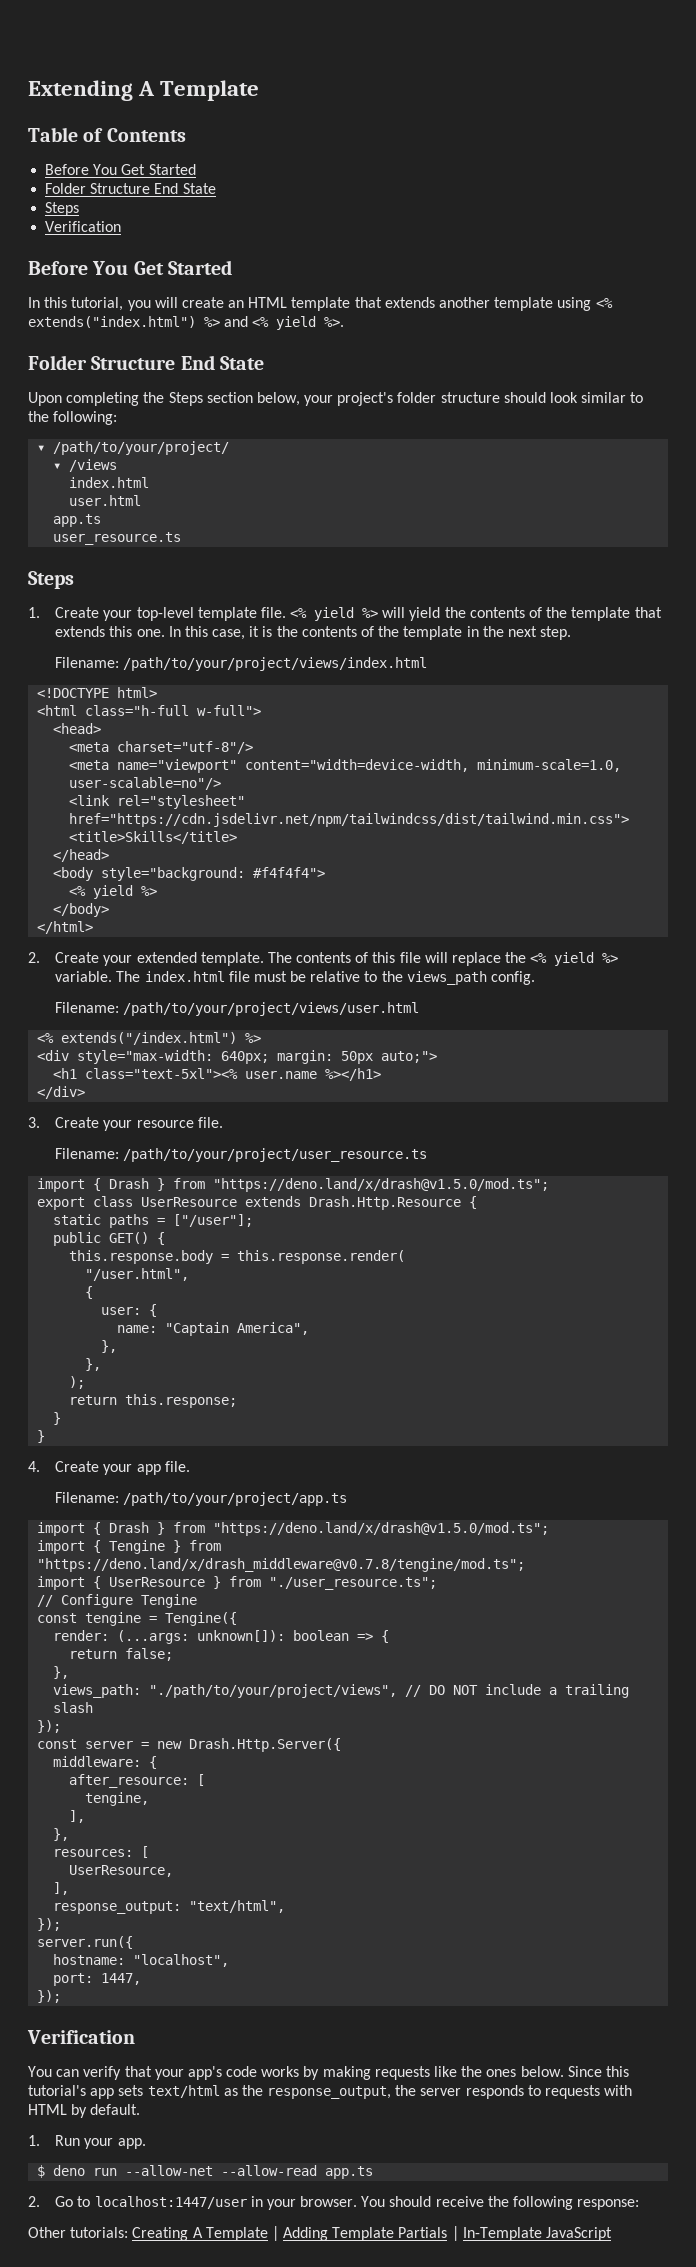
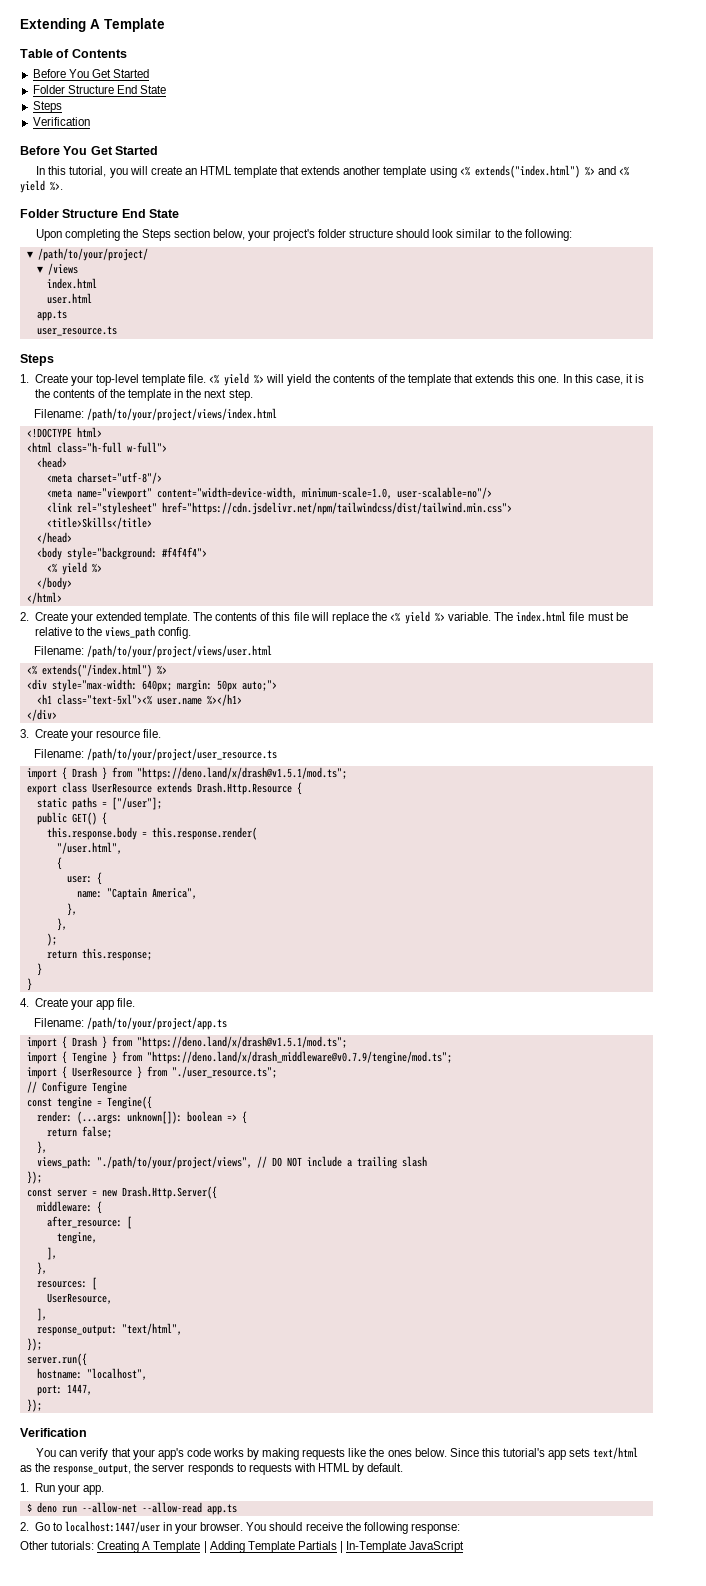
  Filename: /path/to/your/project/user_resource.ts
- import { Drash } from "https://deno.land/x/drash@v1.5.0/mod.ts";
+ import { Drash } from "https://deno.land/x/drash@v1.5.1/mod.ts";
  Filename: /path/to/your/project/app.ts
- import { Drash } from "https://deno.land/x/drash@v1.5.0/mod.ts";
+ import { Drash } from "https://deno.land/x/drash@v1.5.1/mod.ts";
- import { Tengine } from "https://deno.land/x/drash_middleware@v0.7.8/tengine/mod.ts";
+ import { Tengine } from "https://deno.land/x/drash_middleware@v0.7.9/tengine/mod.ts";

